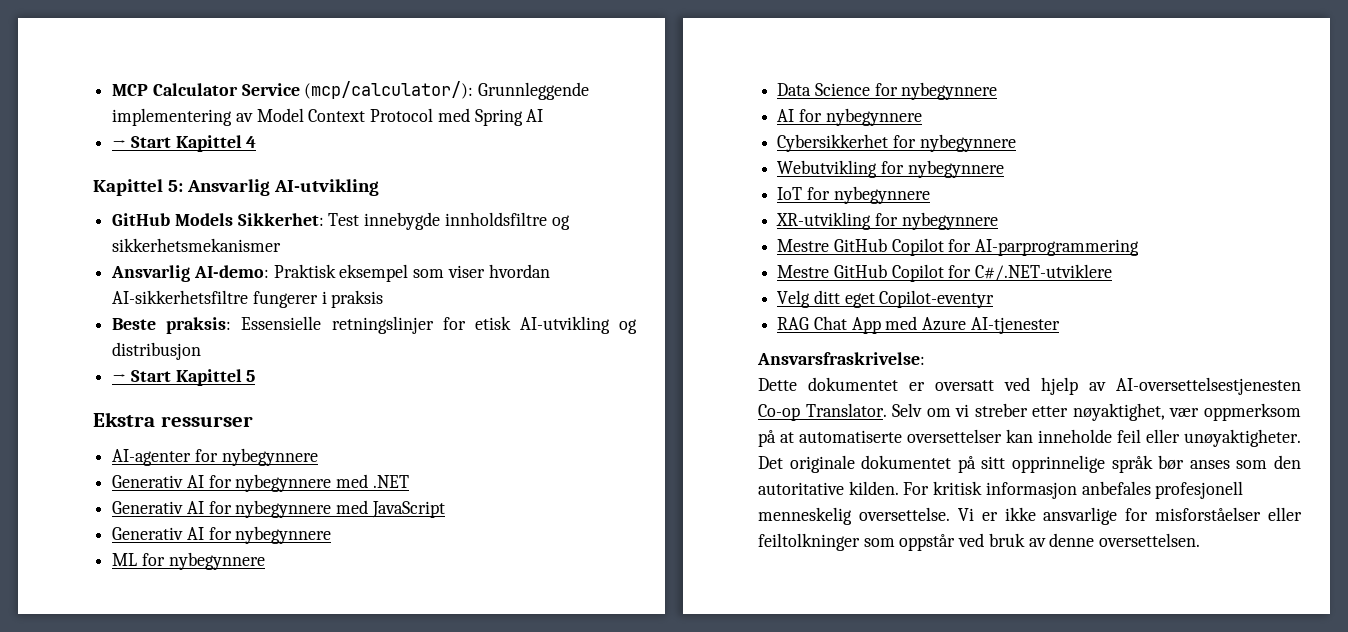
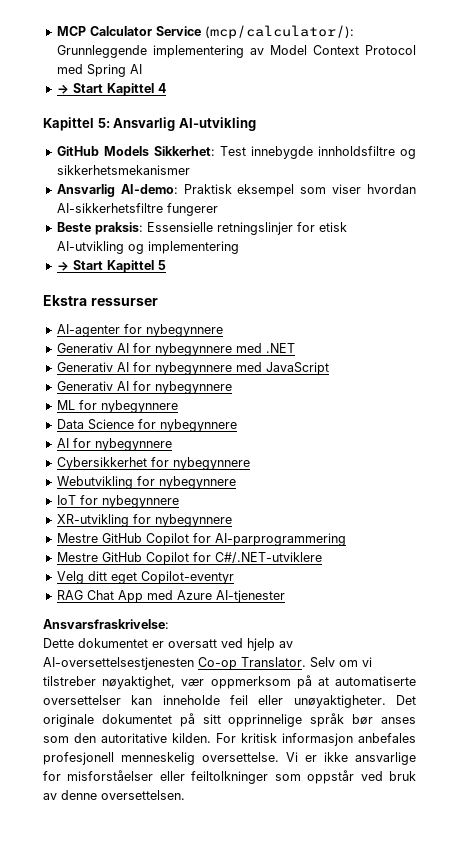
- Ansvarlig AI-demo: Praktisk eksempel som viser hvordan AI-sikkerhetsfiltre fungerer i praksis
+ Ansvarlig AI-demo: Praktisk eksempel som viser hvordan AI-sikkerhetsfiltre fungerer
- Beste praksis: Essensielle retningslinjer for etisk AI-utvikling og distribusjon
+ Beste praksis: Essensielle retningslinjer for etisk AI-utvikling og implementering
- Selv om vi streber etter nøyaktighet, vær oppmerksom på at automatiserte oversettelser kan inneholde feil eller unøyaktigheter.
+ Selv om vi tilstreber nøyaktighet, vær oppmerksom på at automatiserte oversettelser kan inneholde feil eller unøyaktigheter.

